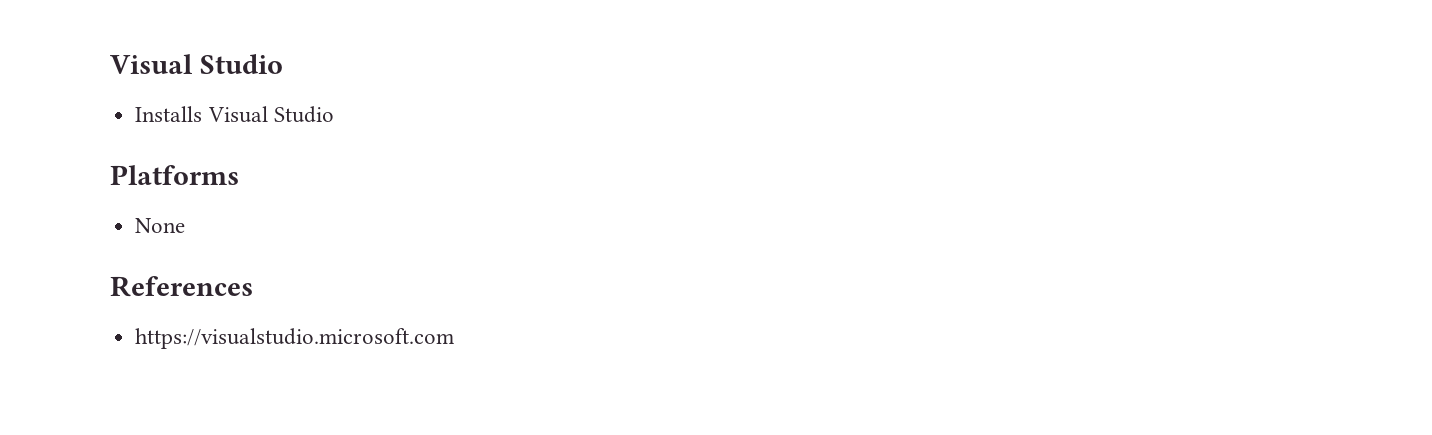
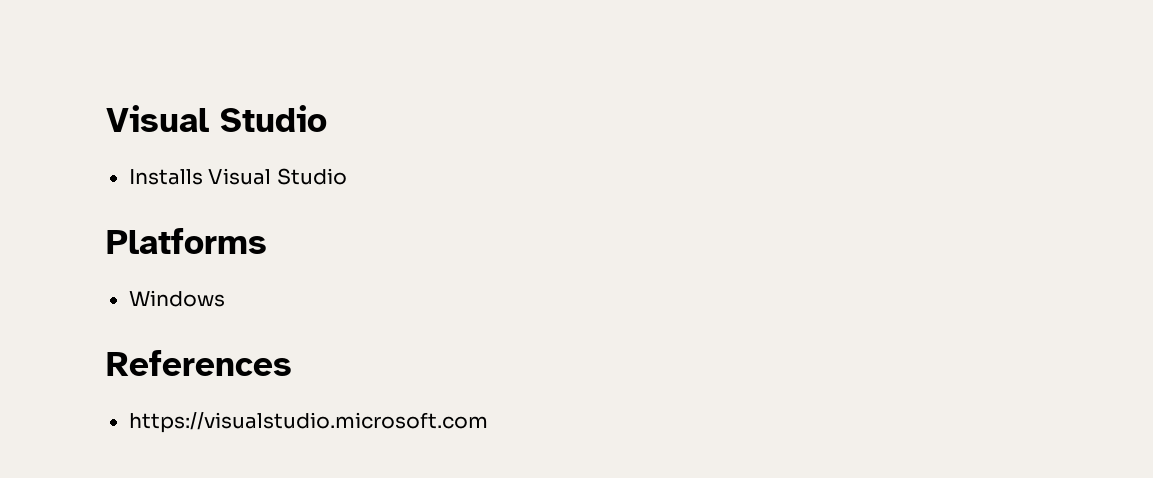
- None
+ Windows

